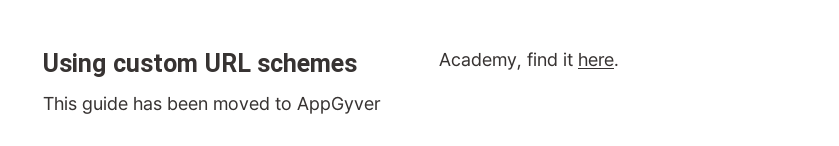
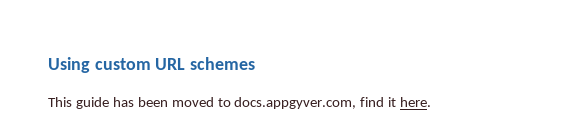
- This guide has been moved to AppGyver Academy, find it here.
+ This guide has been moved to docs.appgyver.com, find it here.

